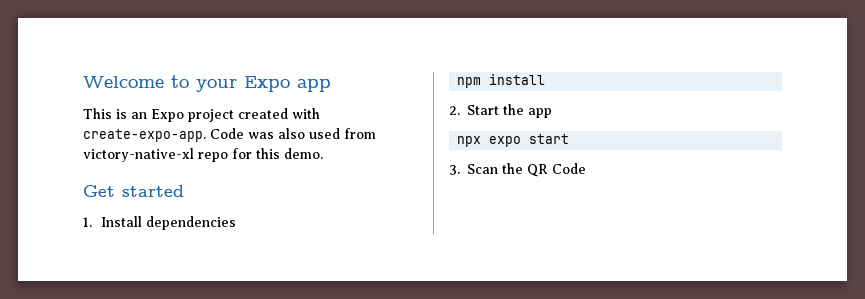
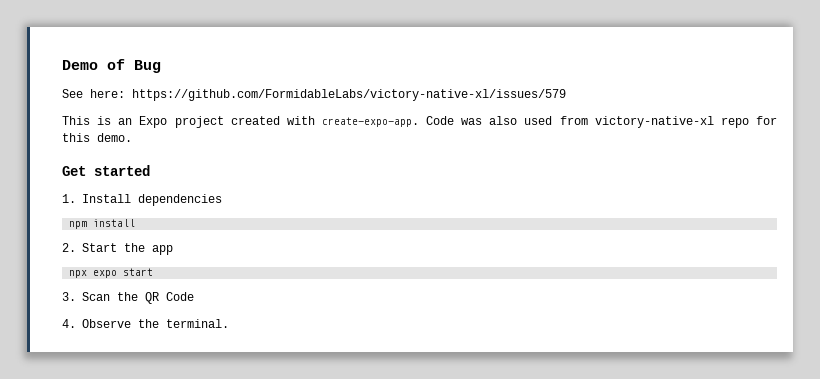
- Welcome to your Expo app
+ Demo of Bug
+ See here: https://github.com/FormidableLabs/victory-native-xl/issues/579
+ 4. Observe the terminal.

